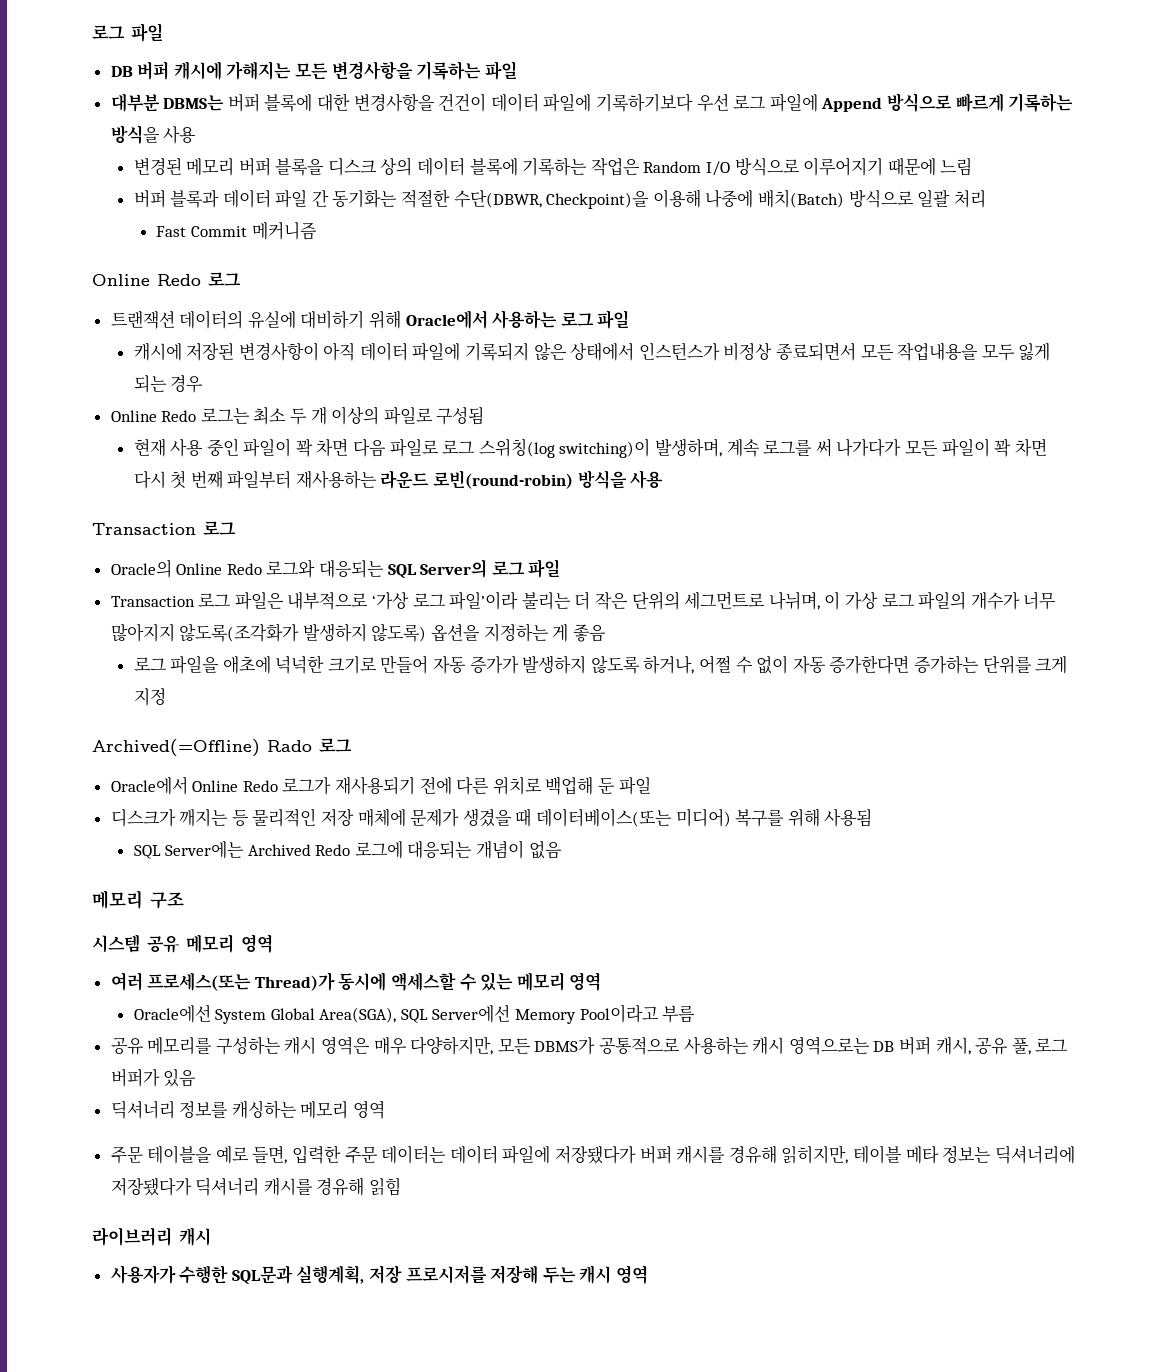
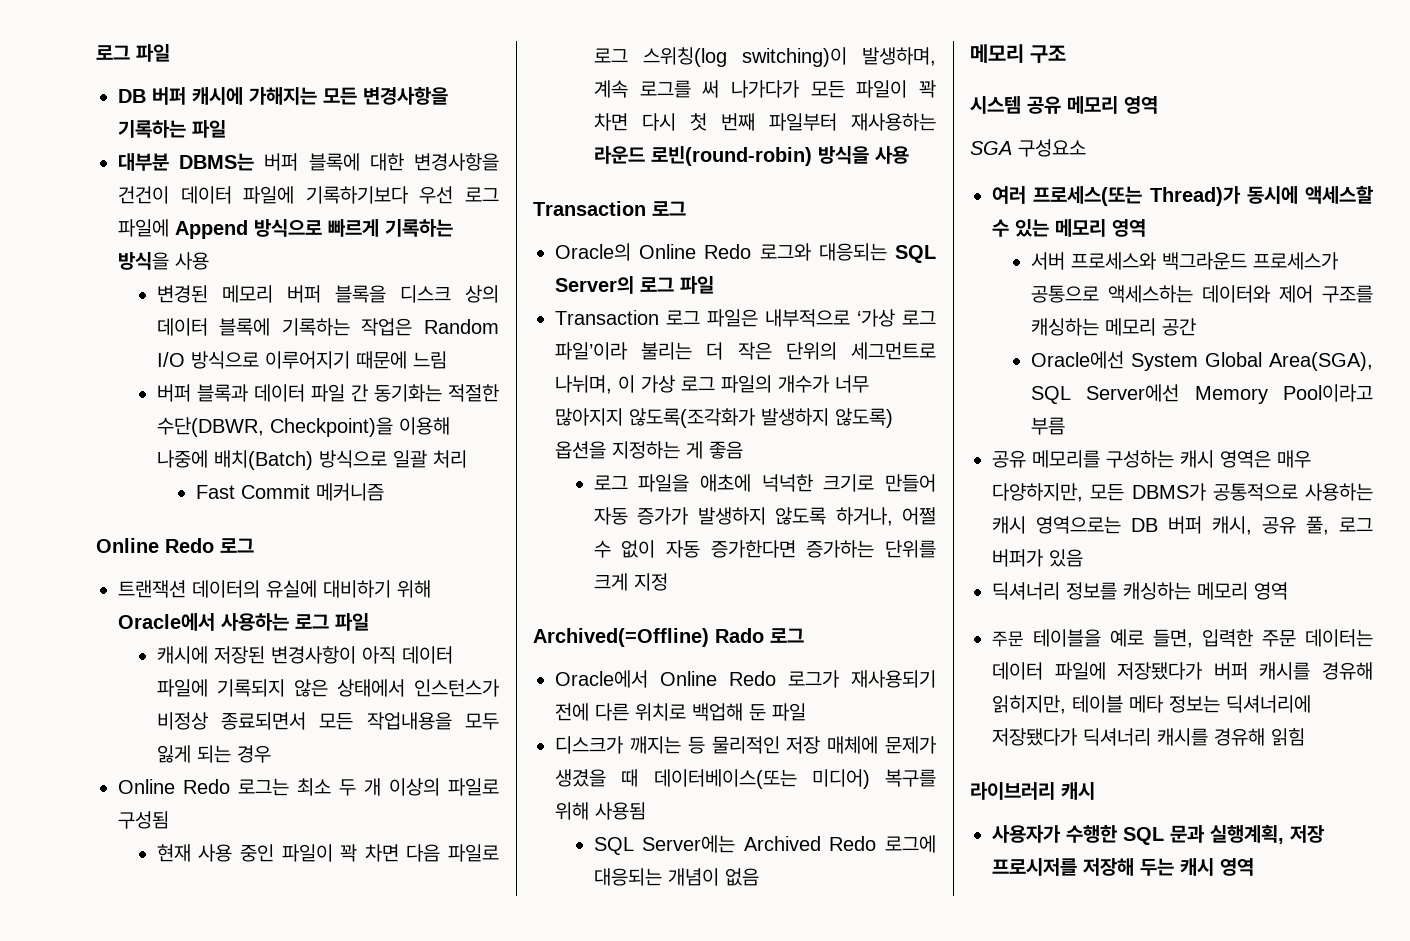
+ SGA 구성요소
+ 서버 프로세스와 백그라운드 프로세스가 공통으로 액세스하는 데이터와 제어 구조를 캐싱하는 메모리 공간
- 사용자가 수행한 SQL문과 실행계획, 저장 프로시저를 저장해 두는 캐시 영역
+ 사용자가 수행한 SQL 문과 실행계획, 저장 프로시저를 저장해 두는 캐시 영역

